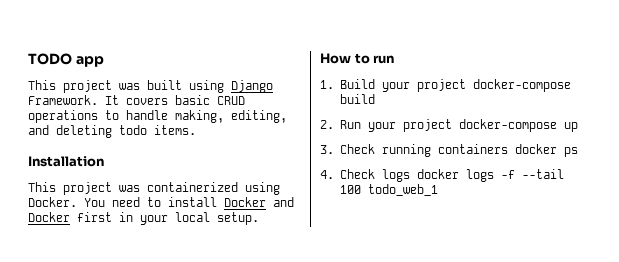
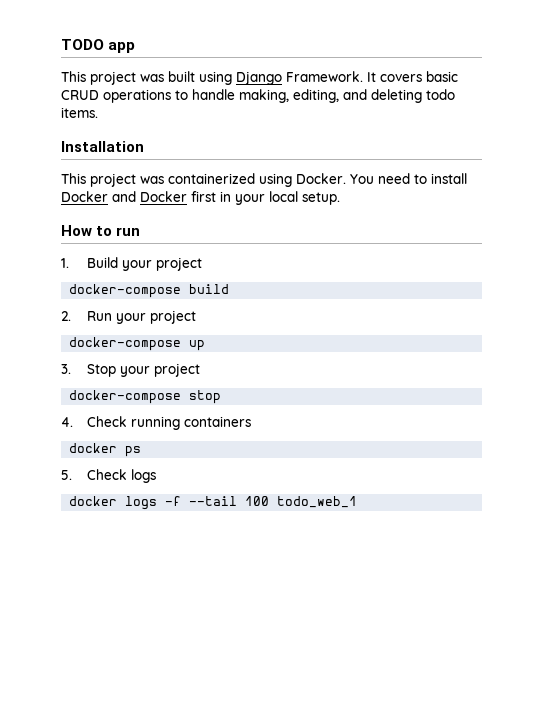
- 1. Build your project docker-compose build
+ 1. Build your project
+ docker-compose build
- 2. Run your project docker-compose up
+ 2. Run your project
+ docker-compose up
- 3. Check running containers docker ps
+ 3. Stop your project
+ docker-compose stop
+ 4. Check running containers
+ docker ps
- 4. Check logs docker logs -f --tail 100 todo_web_1
+ 5. Check logs
+ docker logs -f --tail 100 todo_web_1

